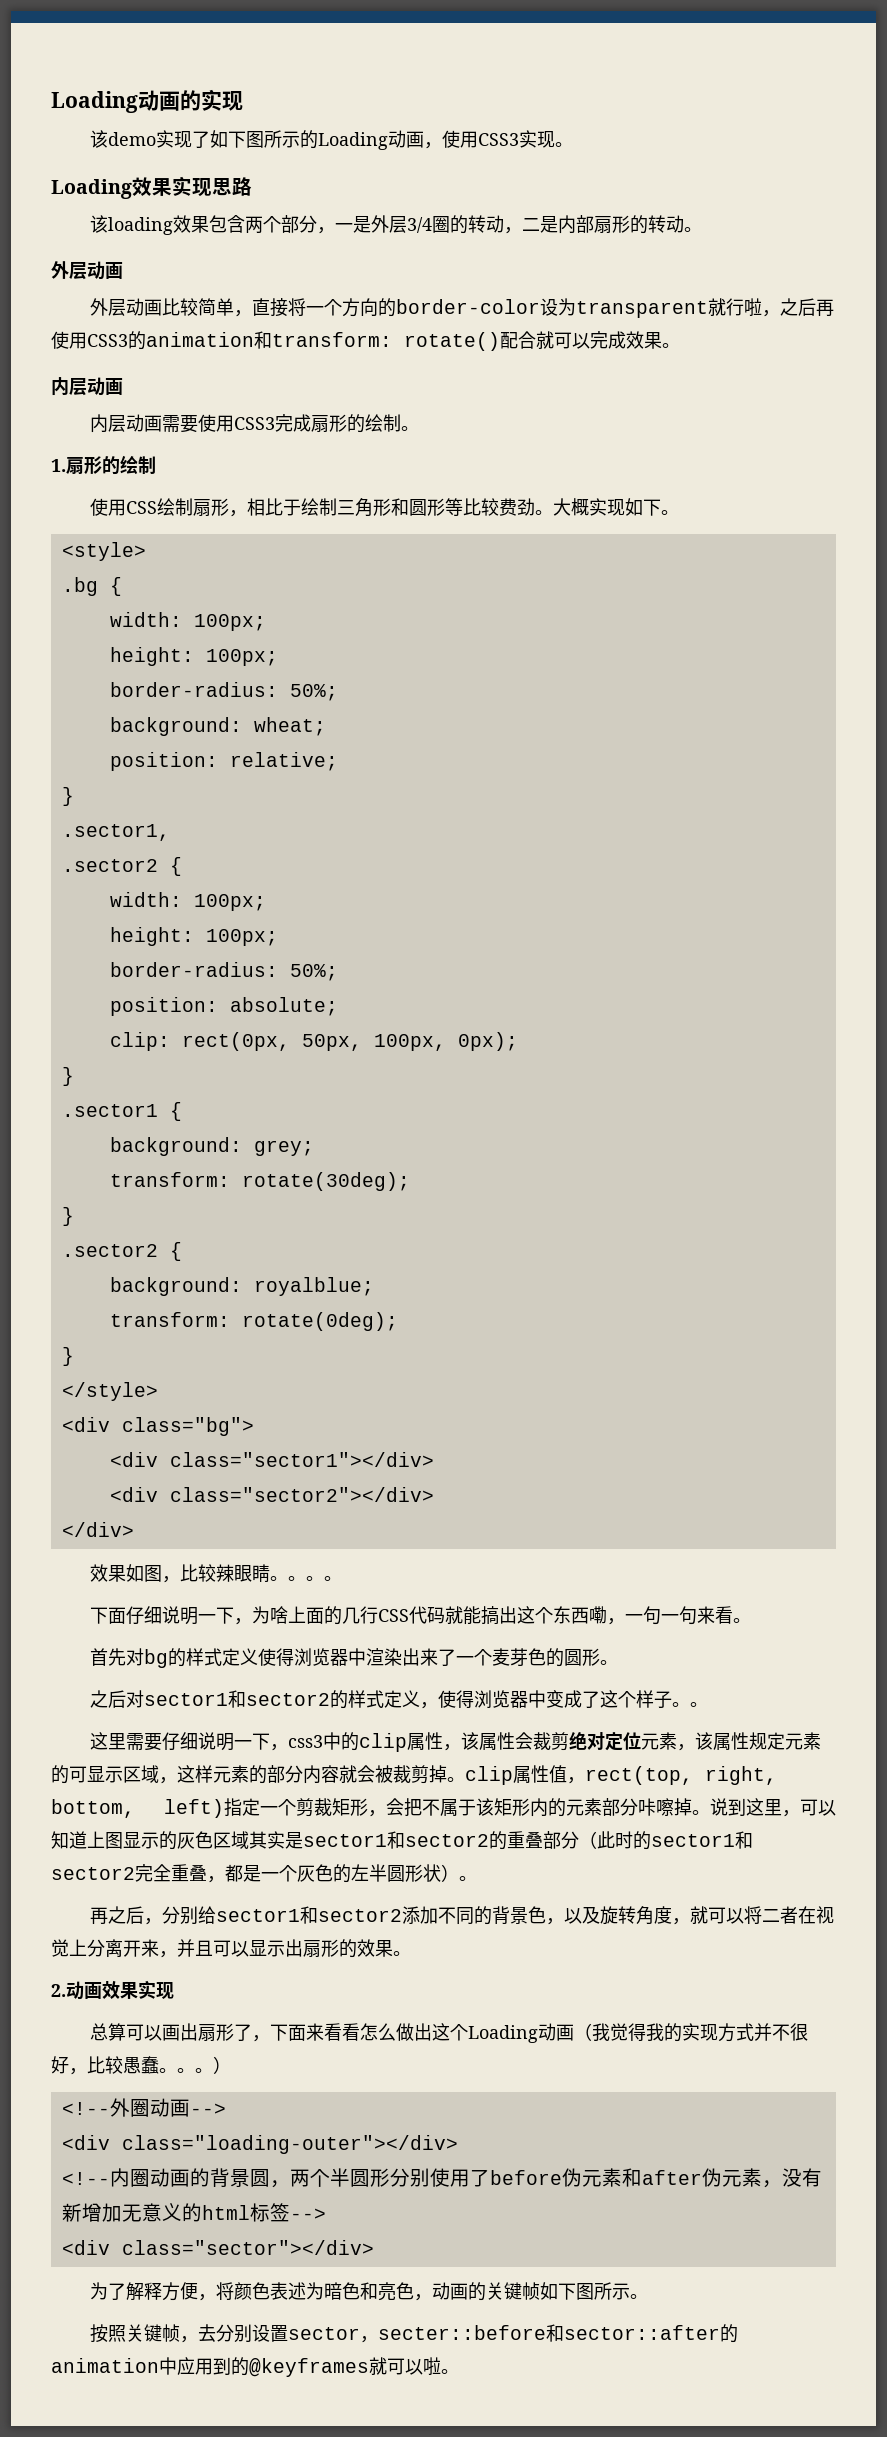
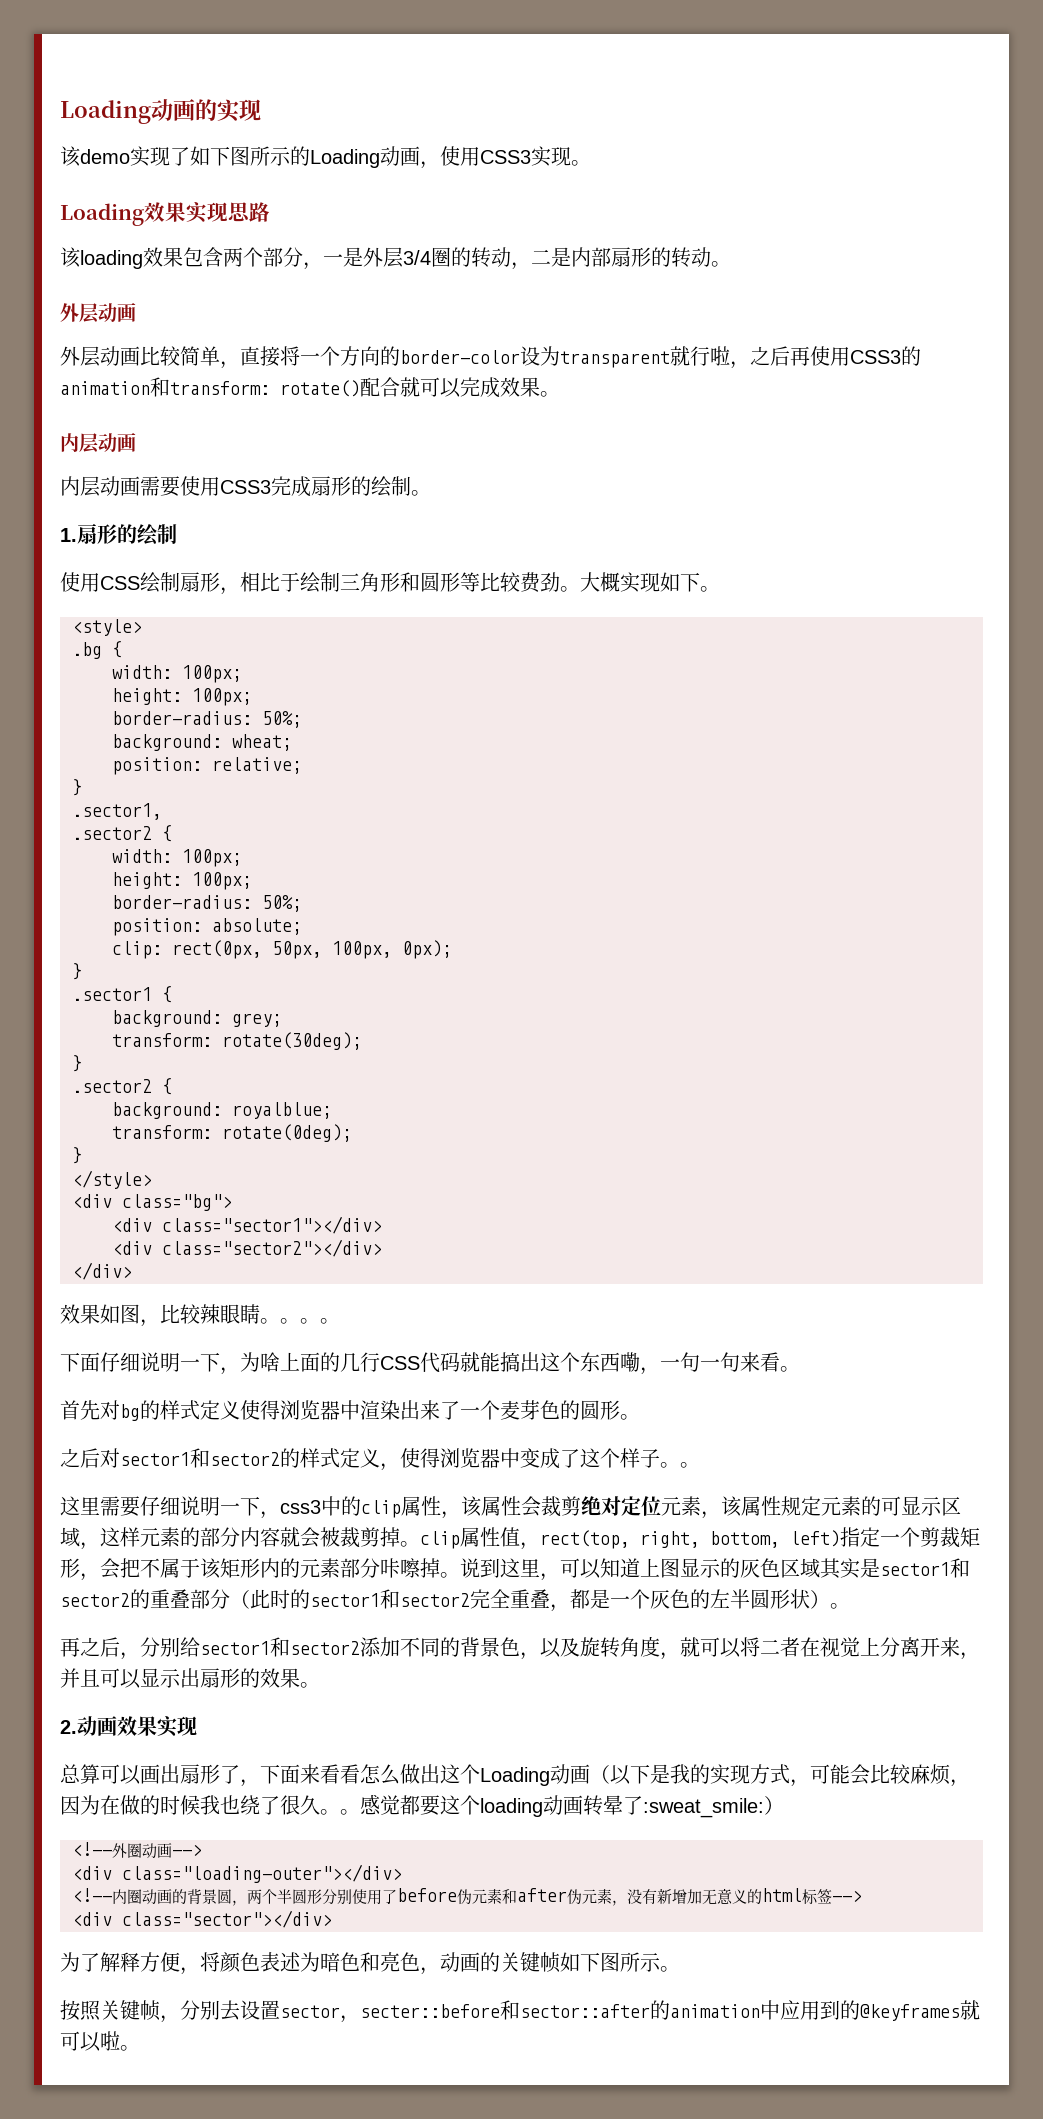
- 总算可以画出扇形了，下面来看看怎么做出这个Loading动画（我觉得我的实现方式并不很好，比较愚蠢。。。）
+ 总算可以画出扇形了，下面来看看怎么做出这个Loading动画（以下是我的实现方式，可能会比较麻烦，因为在做的时候我也绕了很久。。感觉都要这个loading动画转晕了:sweat_smile:）
- 按照关键帧，去分别设置sector，secter::before和sector::after的animation中应用到的@keyframes就可以啦。
+ 按照关键帧，分别去设置sector，secter::before和sector::after的animation中应用到的@keyframes就可以啦。

